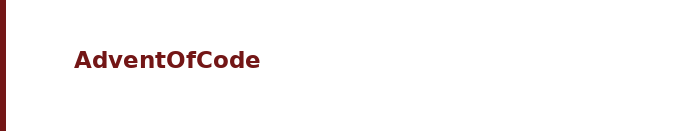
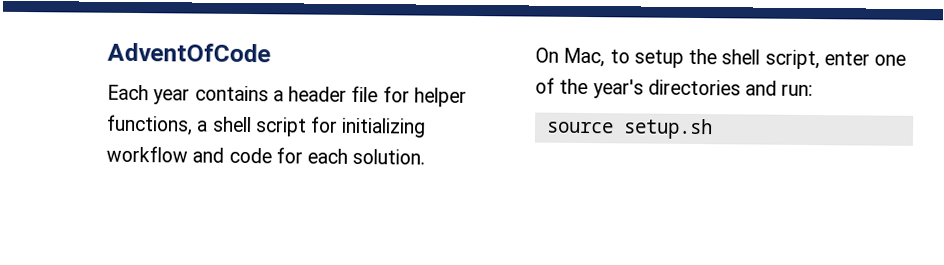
+ Each year contains a header file for helper functions, a shell script for initializing workflow and code for each solution.
+ On Mac, to setup the shell script, enter one of the year's directories and run:
+ source setup.sh

